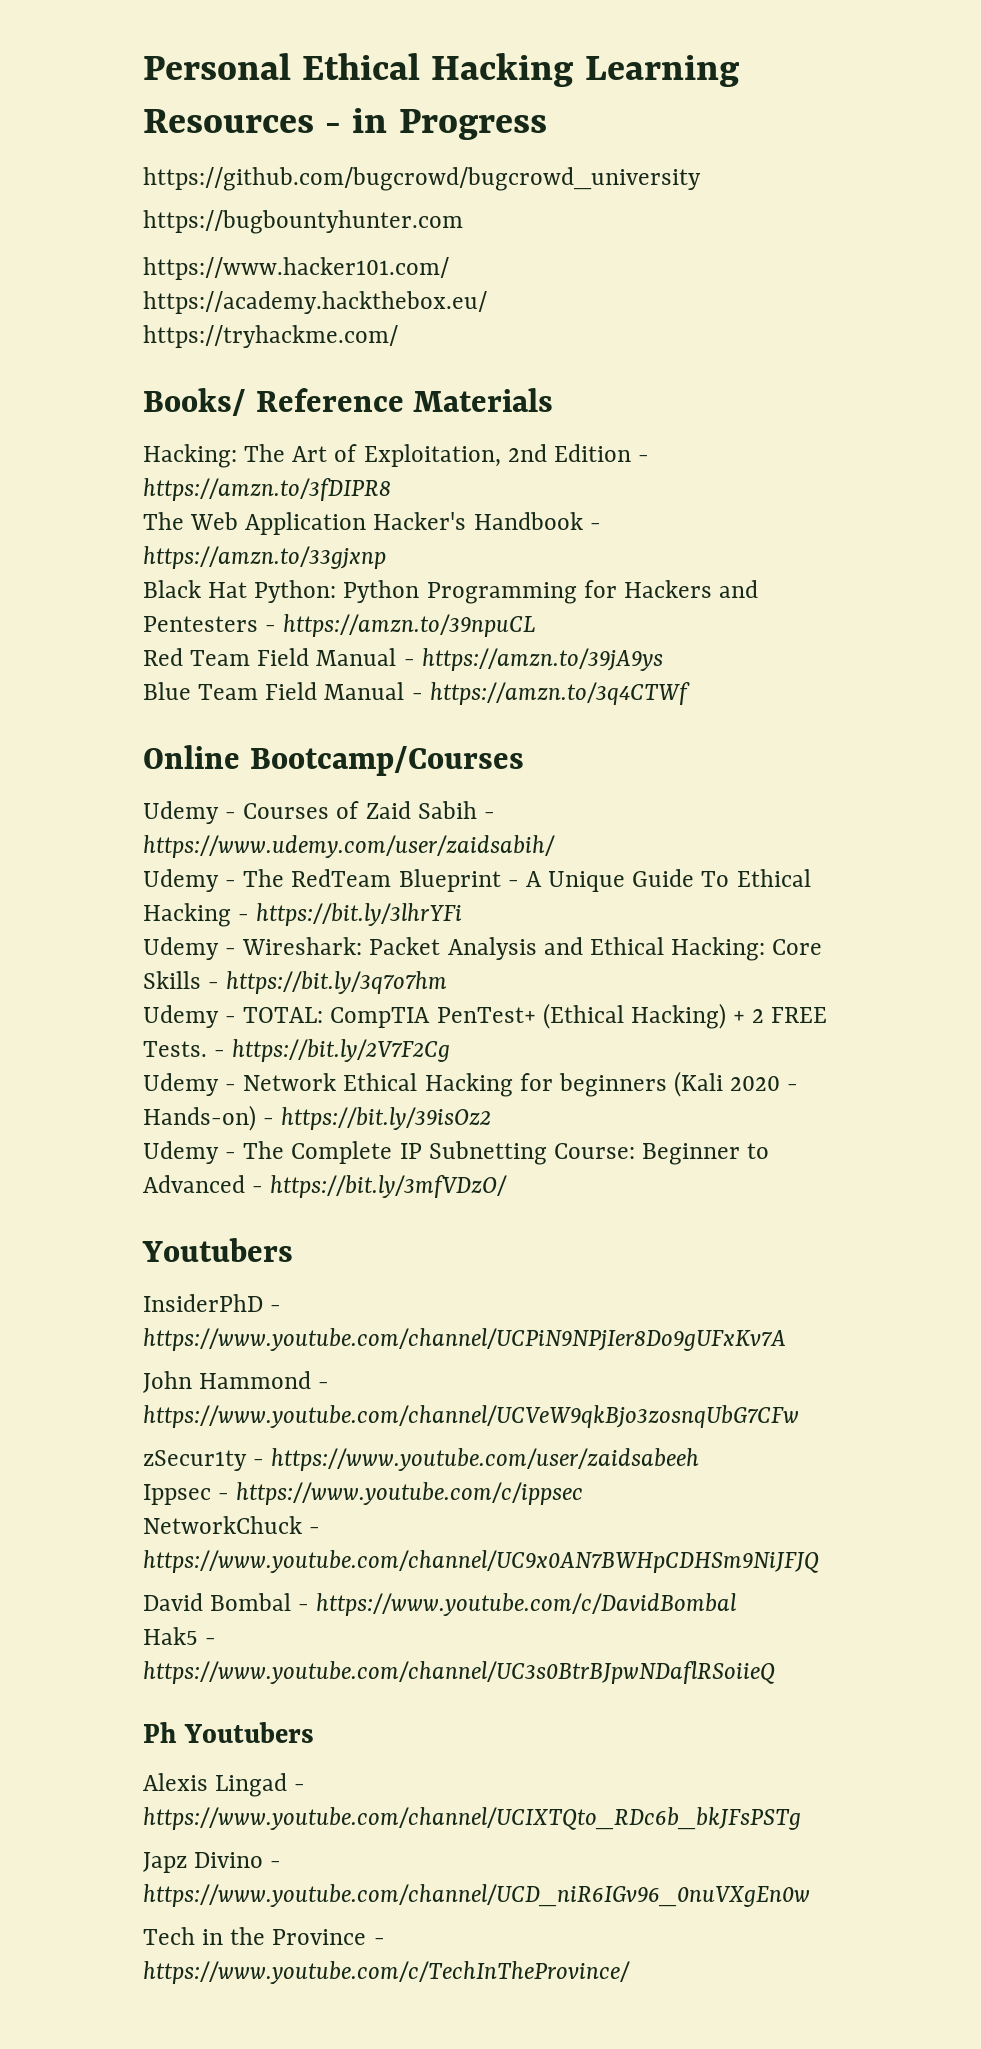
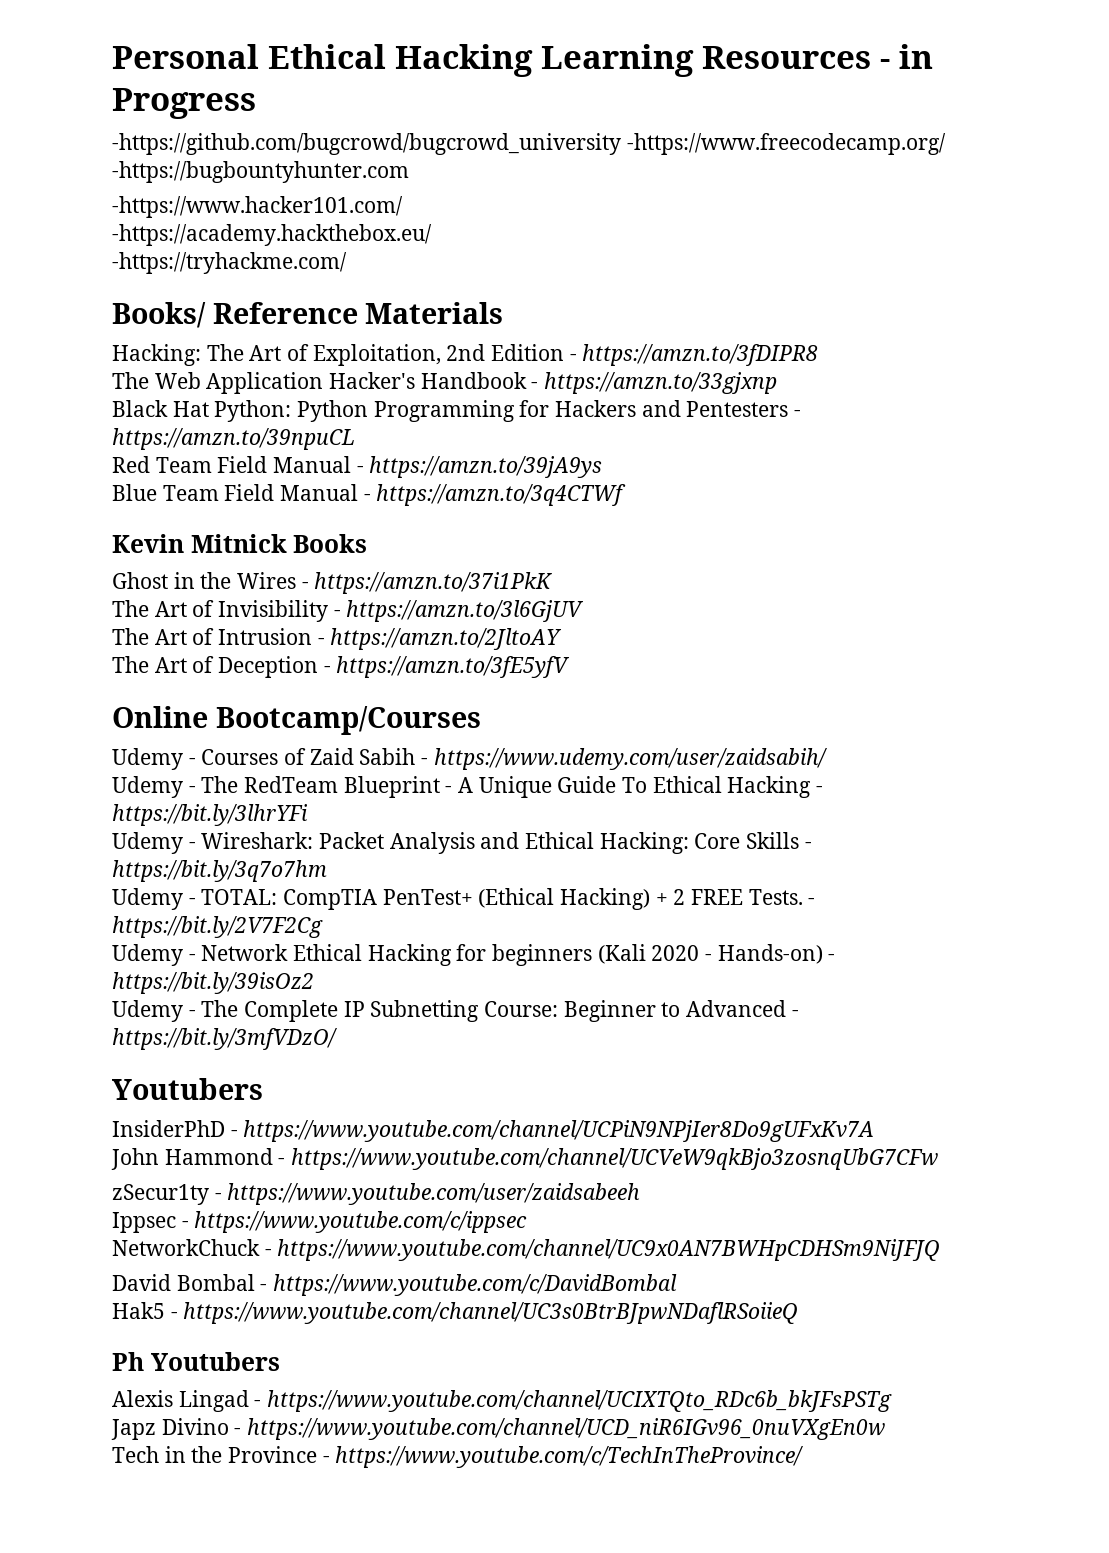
- https://github.com/bugcrowd/bugcrowd_university
- https://bugbountyhunter.com
- https://www.hacker101.com/
- https://academy.hackthebox.eu/
- https://tryhackme.com/
+ -https://github.com/bugcrowd/bugcrowd_university -https://www.freecodecamp.org/ -https://bugbountyhunter.com
+ -https://www.hacker101.com/
+ -https://academy.hackthebox.eu/
+ -https://tryhackme.com/
+ Kevin Mitnick Books
+ Ghost in the Wires - https://amzn.to/37i1PkK
+ The Art of Invisibility - https://amzn.to/3l6GjUV
+ The Art of Intrusion - https://amzn.to/2JltoAY
+ The Art of Deception - https://amzn.to/3fE5yfV

